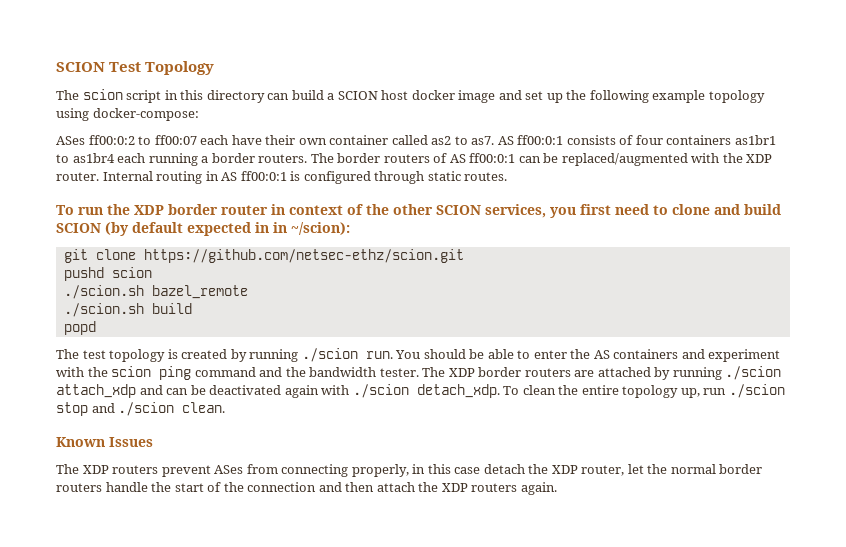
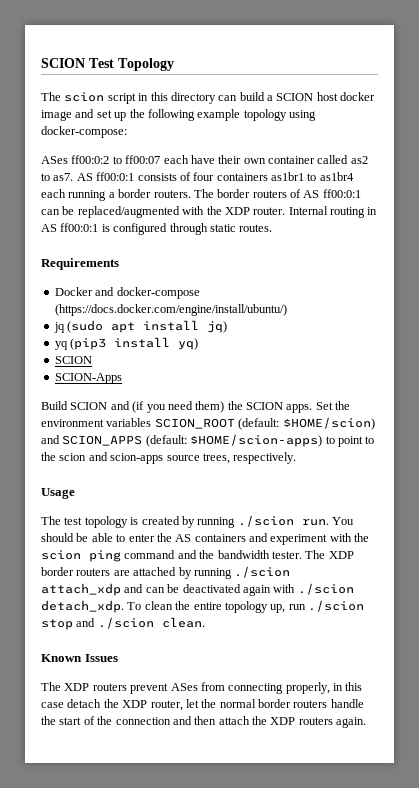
- To run the XDP border router in context of the other SCION services, you first need to clone and build SCION (by default expected in in ~/scion):
- git clone https://github.com/netsec-ethz/scion.git
- pushd scion
- ./scion.sh bazel_remote
- ./scion.sh build
- popd
+ Requirements
+ Docker and docker-compose (https://docs.docker.com/engine/install/ubuntu/)
+ jq (sudo apt install jq)
+ yq (pip3 install yq)
+ SCION
+ SCION-Apps
+ Build SCION and (if you need them) the SCION apps. Set the environment variables SCION_ROOT (default: $HOME/scion) and SCION_APPS (default: $HOME/scion-apps) to point to the scion and scion-apps source trees, respectively.
+ Usage

